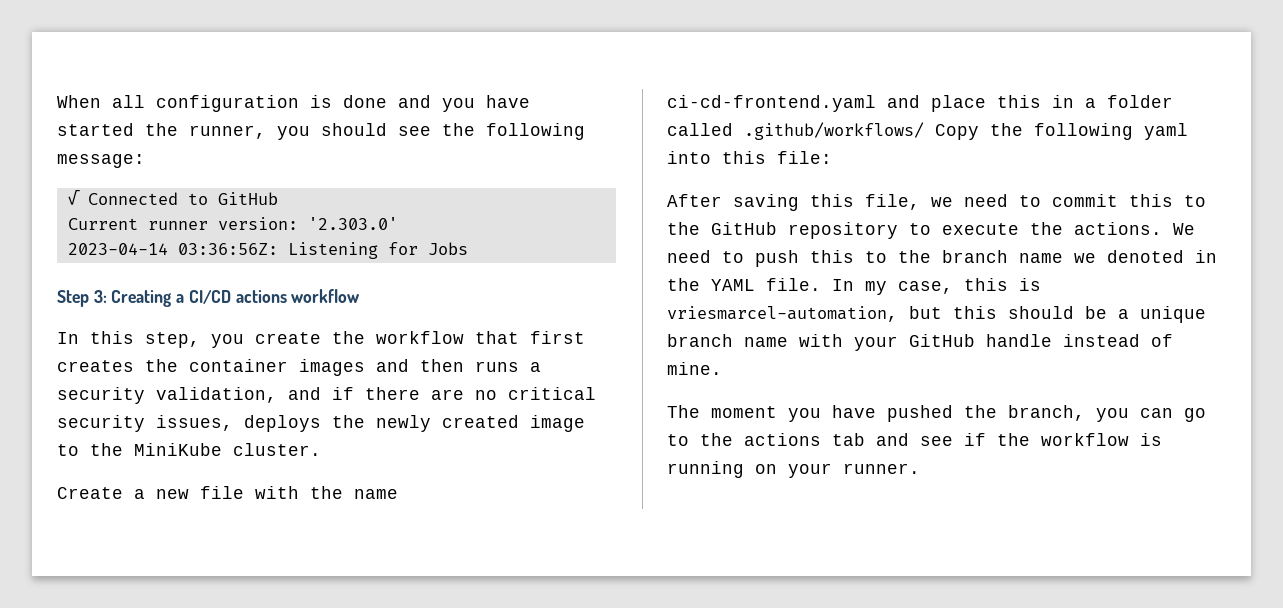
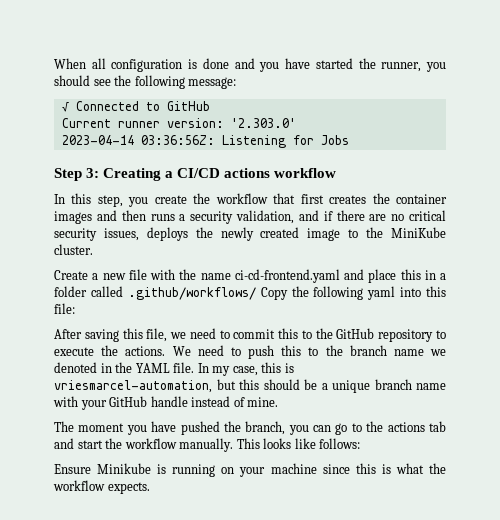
- The moment you have pushed the branch, you can go to the actions tab and see if the workflow is running on your runner.
+ The moment you have pushed the branch, you can go to the actions tab and start the workflow manually. This looks like follows:
+ Ensure Minikube is running on your machine since this is what the workflow expects.

